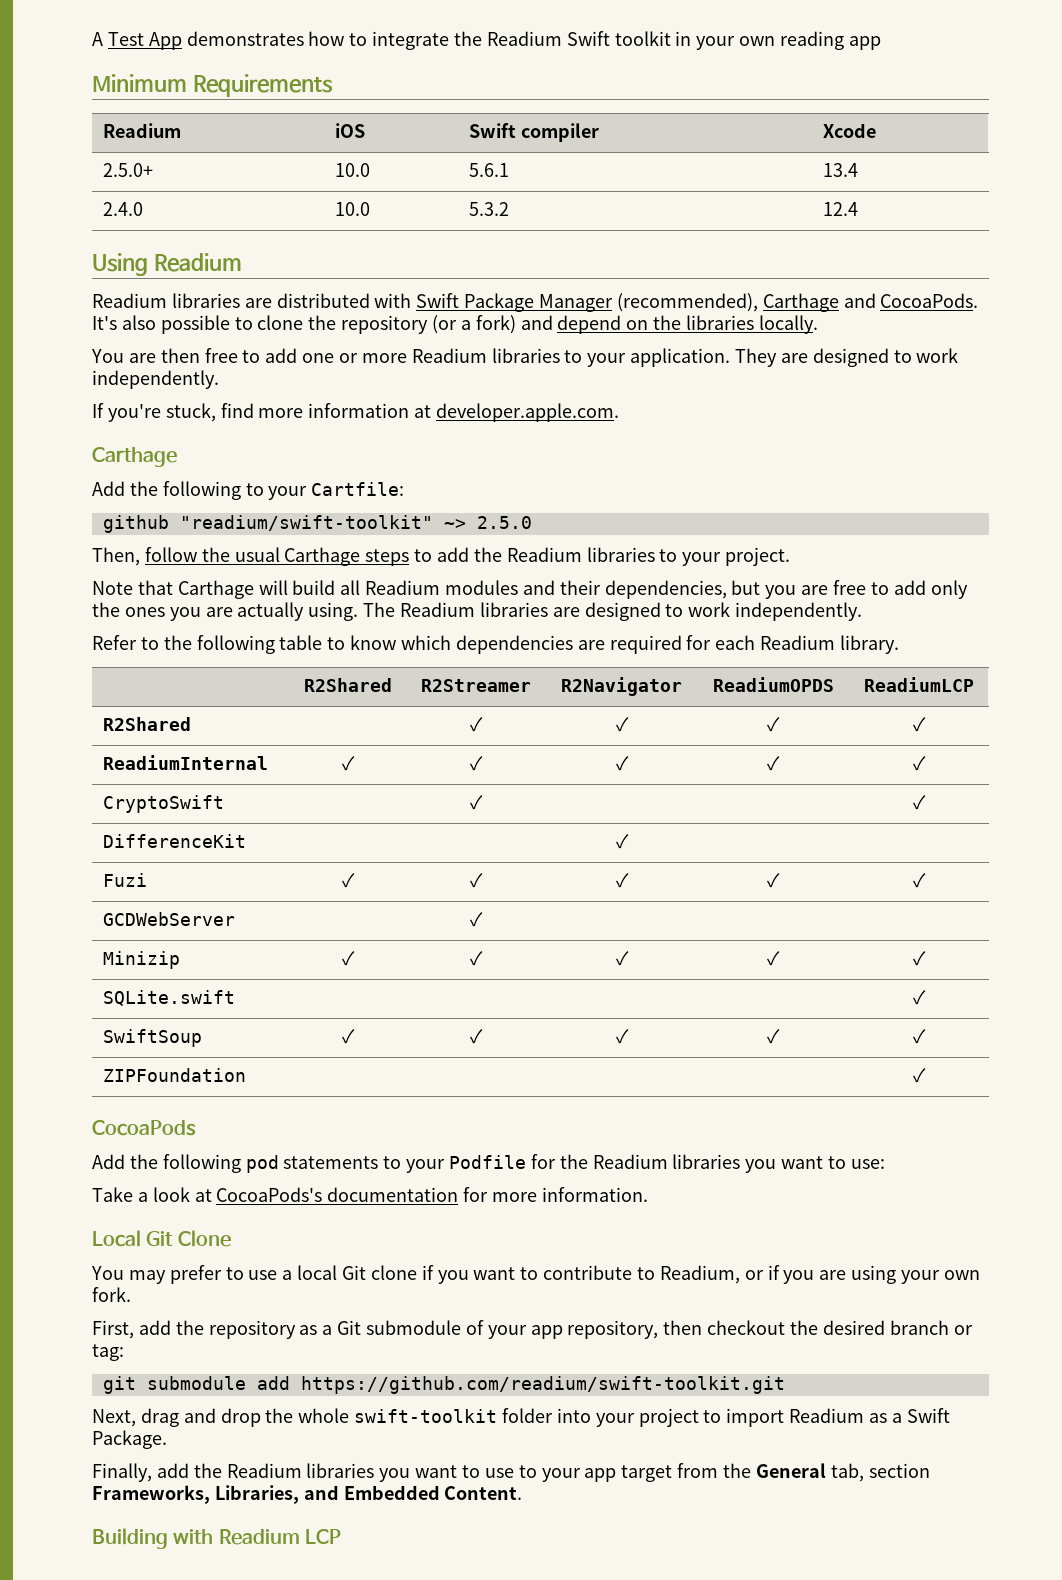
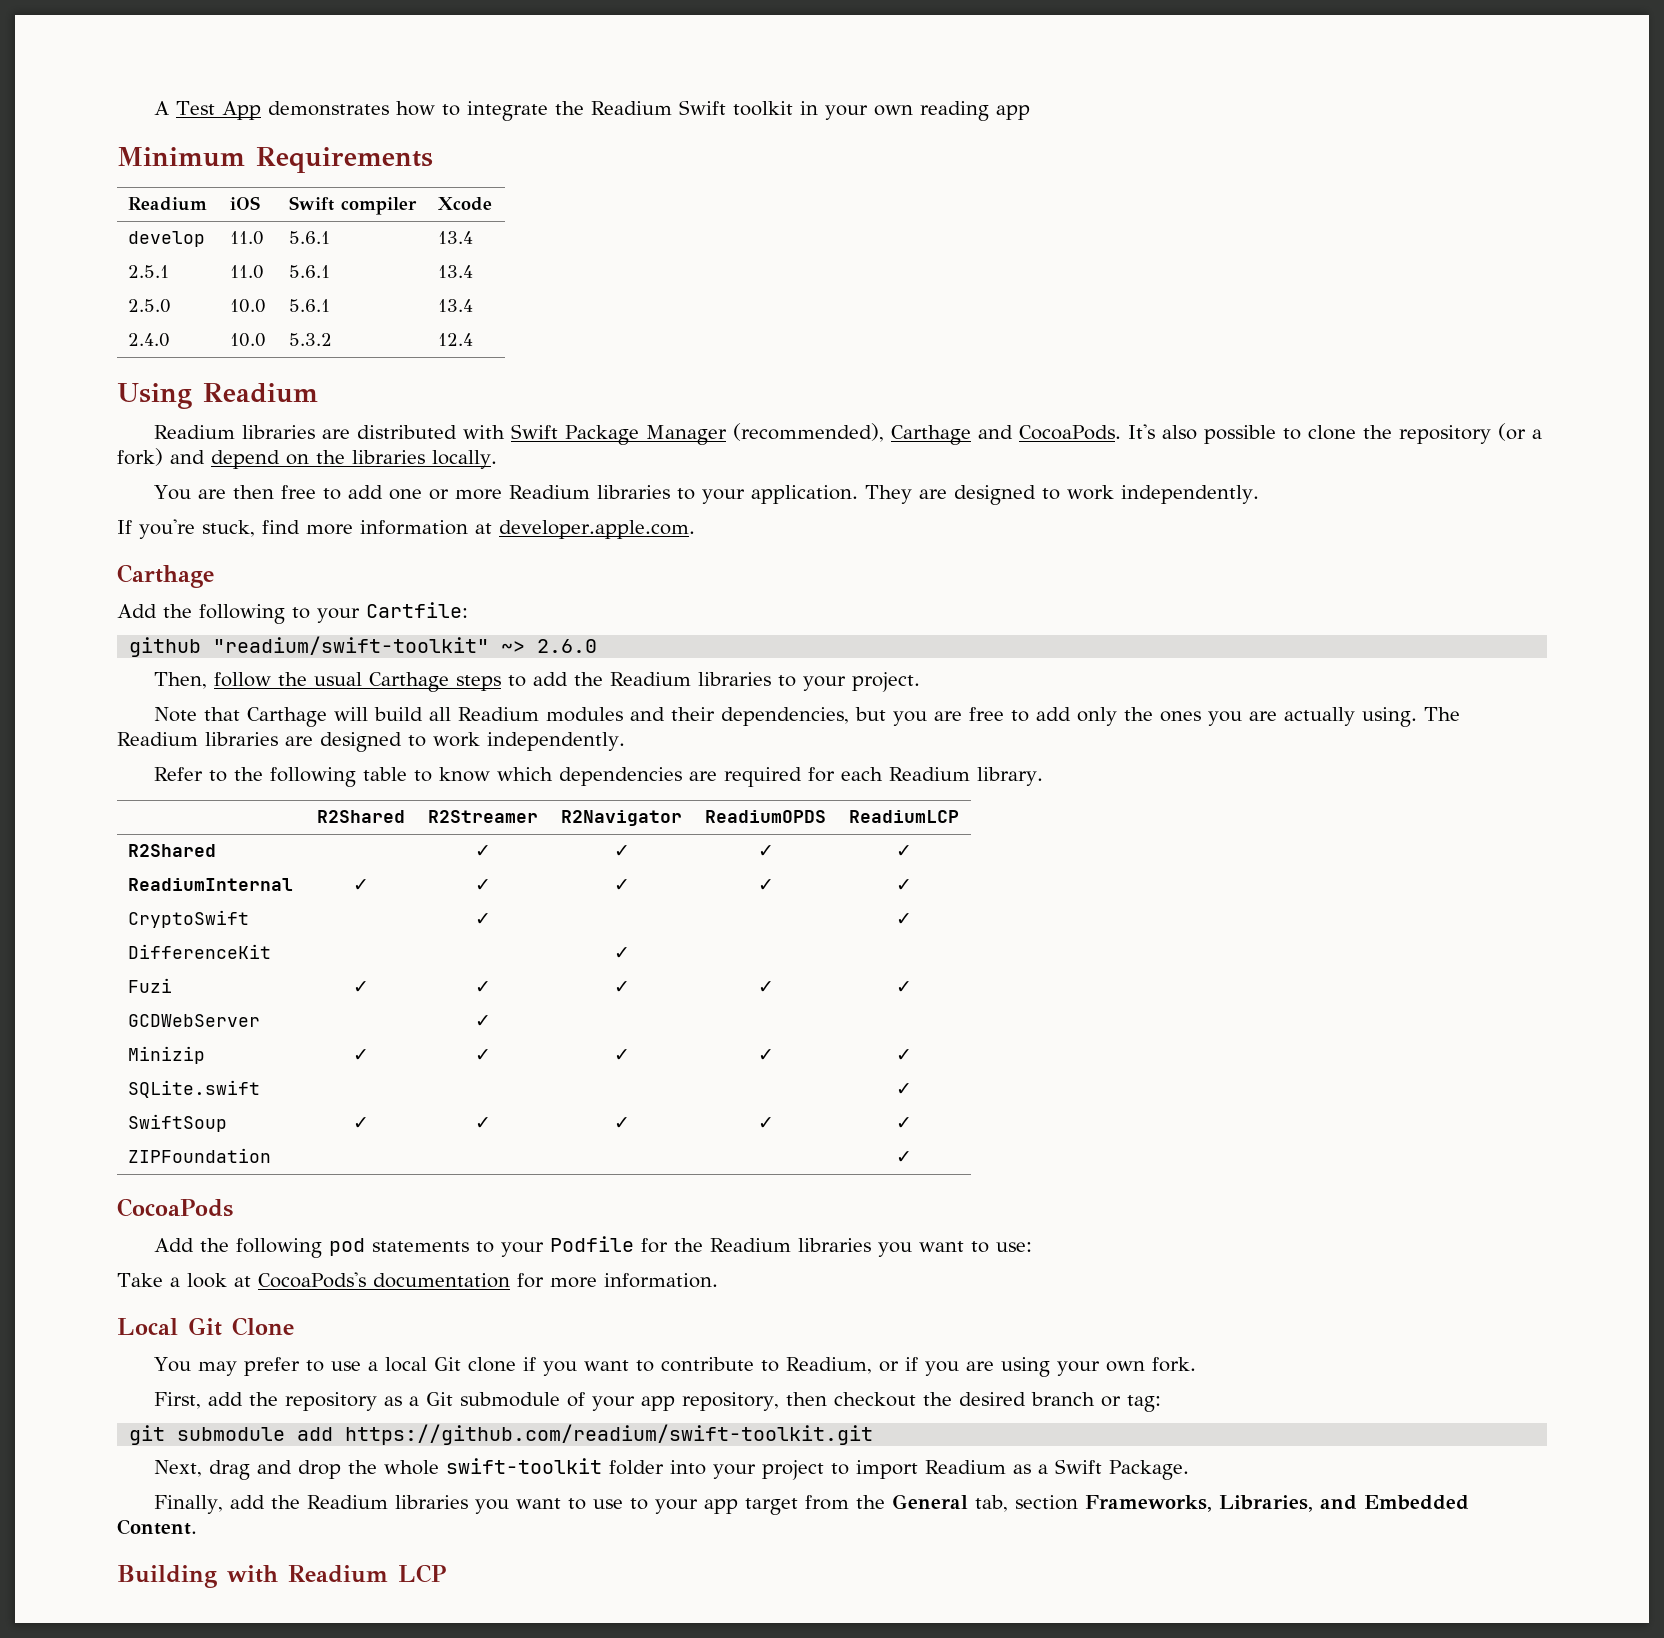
- 2.5.0+ | 10.0 | 5.6.1 | 13.4
+ develop | 11.0 | 5.6.1 | 13.4
+ 2.5.1 | 11.0 | 5.6.1 | 13.4
+ 2.5.0 | 10.0 | 5.6.1 | 13.4
- github "readium/swift-toolkit" ~> 2.5.0
+ github "readium/swift-toolkit" ~> 2.6.0

